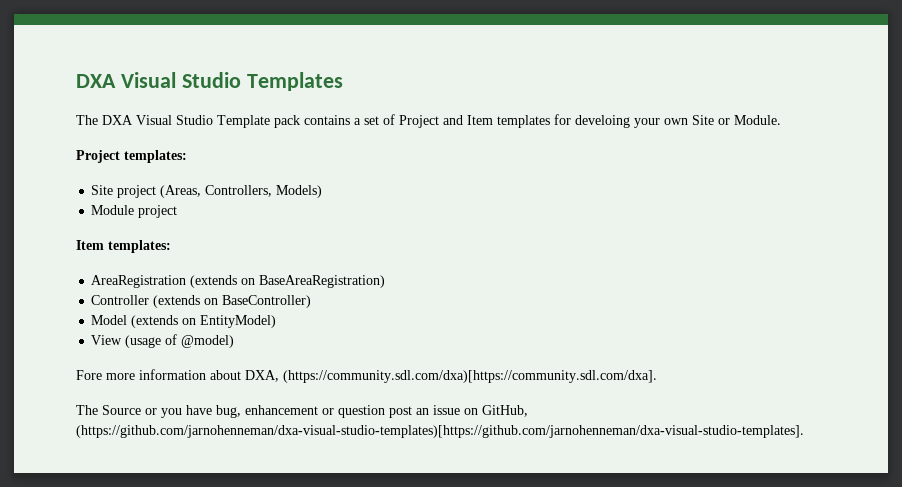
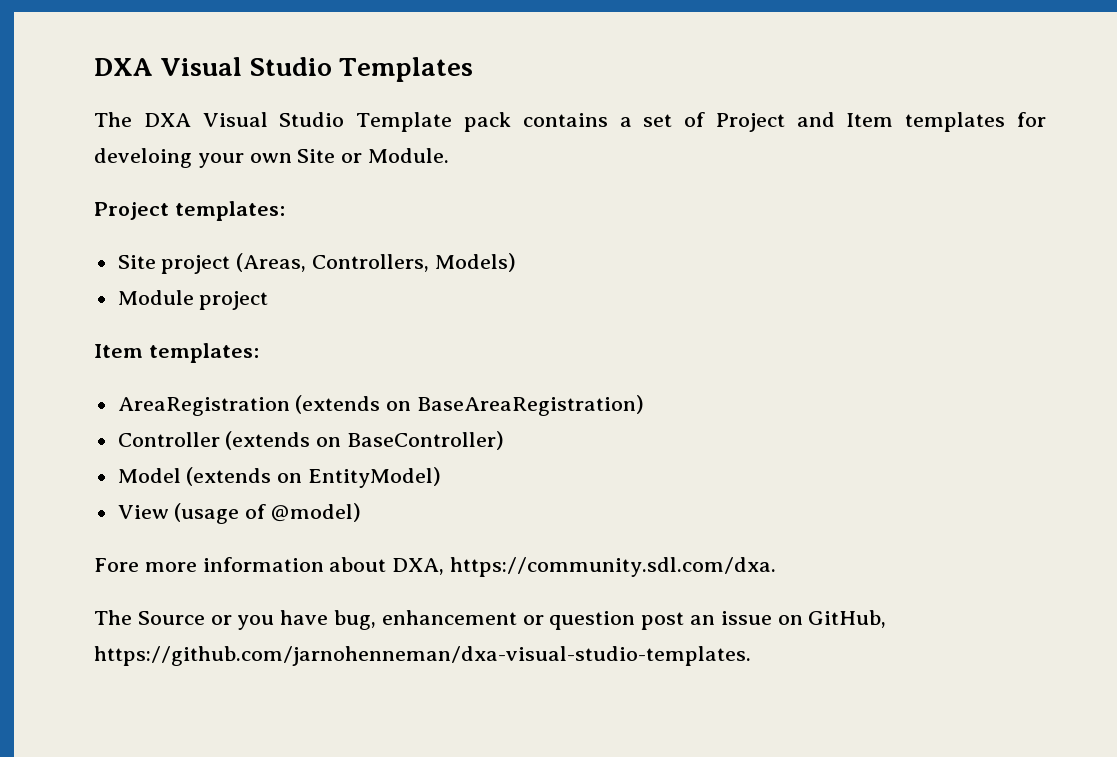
- Fore more information about DXA, (https://community.sdl.com/dxa)[https://community.sdl.com/dxa].
+ Fore more information about DXA, https://community.sdl.com/dxa.
- The Source or you have bug, enhancement or question post an issue on GitHub, (https://github.com/jarnohenneman/dxa-visual-studio-templates)[https://github.com/jarnohenneman/dxa-visual-studio-templates].
+ The Source or you have bug, enhancement or question post an issue on GitHub, https://github.com/jarnohenneman/dxa-visual-studio-templates.

